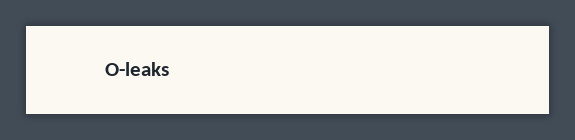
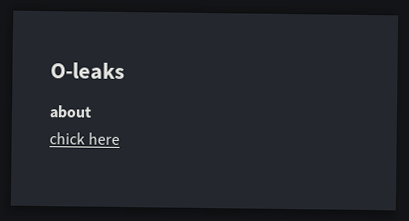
+ about
+ chick here

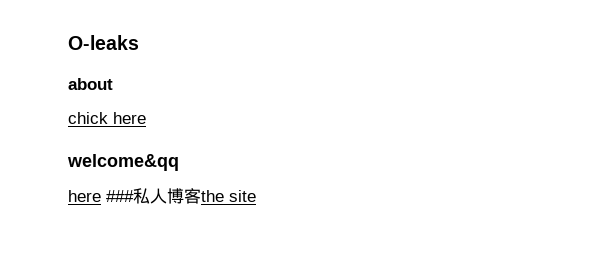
+ welcome&qq
+ here ###私人博客the site

